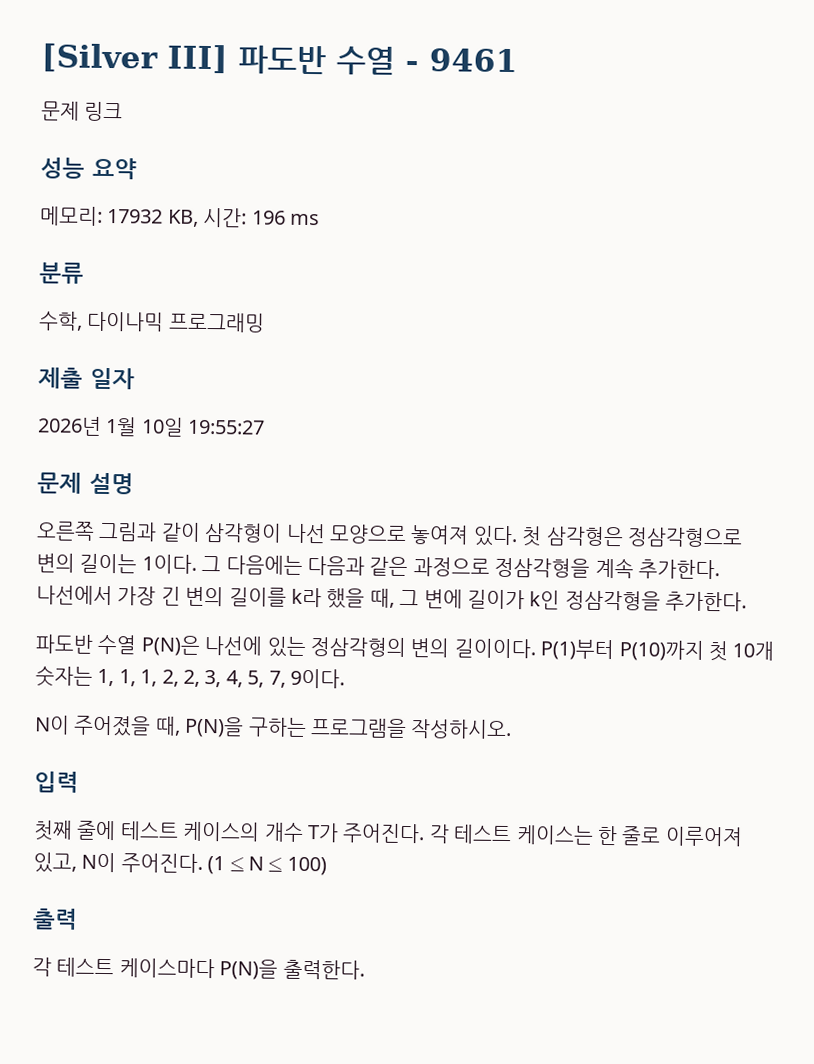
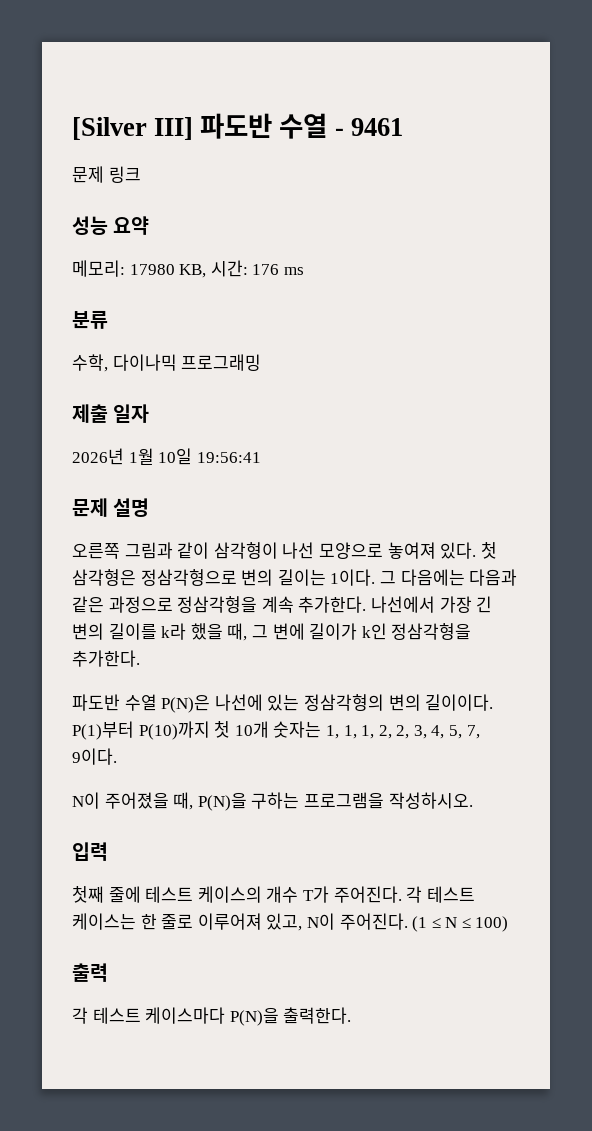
- 메모리: 17932 KB, 시간: 196 ms
+ 메모리: 17980 KB, 시간: 176 ms
- 2026년 1월 10일 19:55:27
+ 2026년 1월 10일 19:56:41

